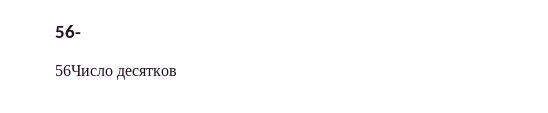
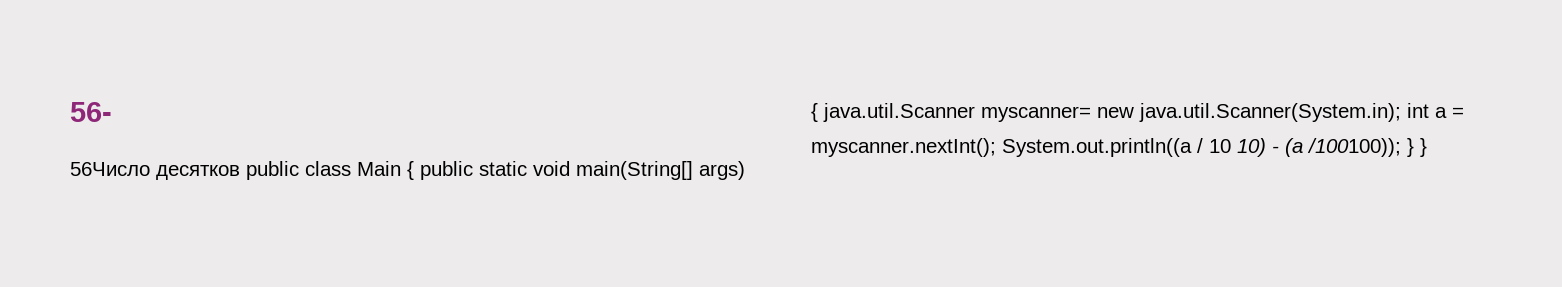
- 56Число десятков
+ 56Число десятков public class Main { public static void main(String[] args) { java.util.Scanner myscanner= new java.util.Scanner(System.in); int a = myscanner.nextInt(); System.out.println((a / 10 10) - (a /100100)); } }

